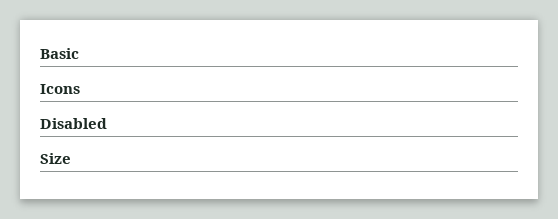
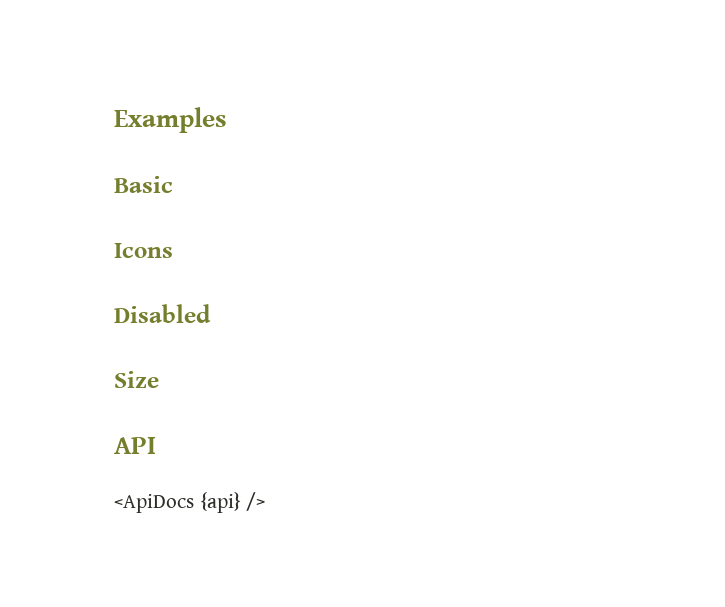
+ Examples
+ API
+ <ApiDocs {api} />

